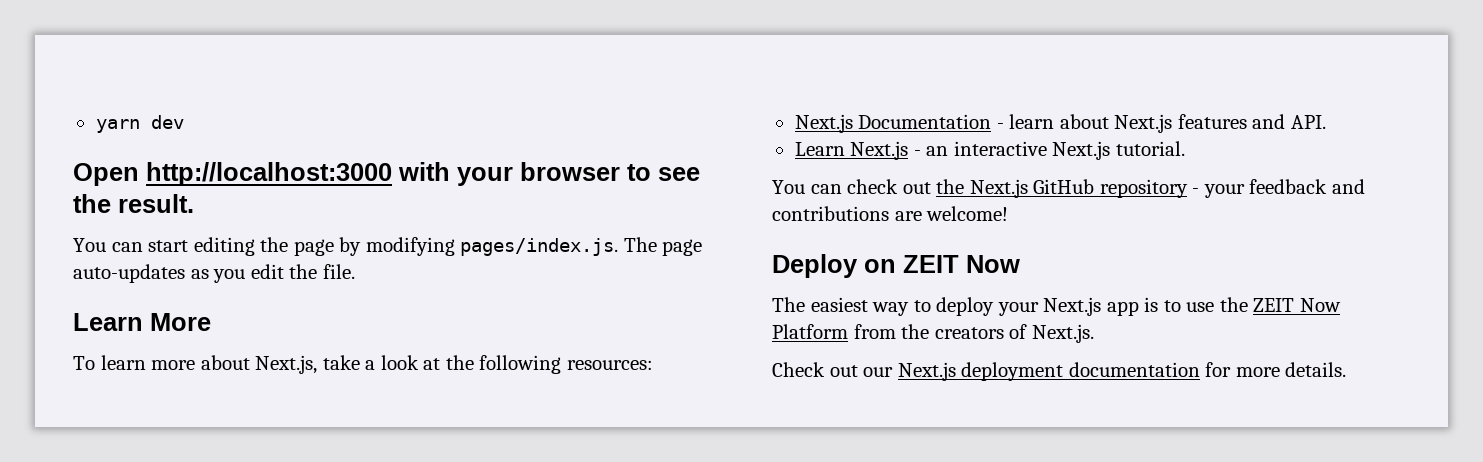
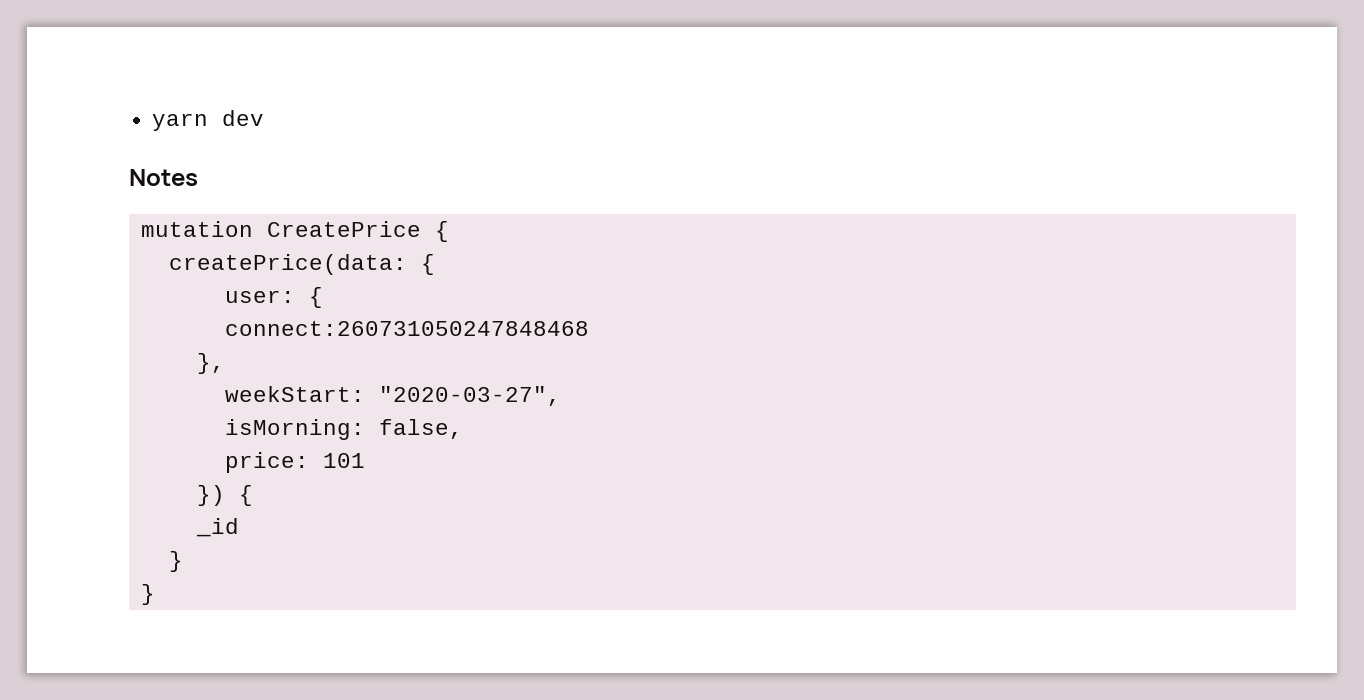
- Open http://localhost:3000 with your browser to see the result.
- You can start editing the page by modifying pages/index.js. The page auto-updates as you edit the file.
- Learn More
- To learn more about Next.js, take a look at the following resources:
- Next.js Documentation - learn about Next.js features and API.
- Learn Next.js - an interactive Next.js tutorial.
- You can check out the Next.js GitHub repository - your feedback and contributions are welcome!
- Deploy on ZEIT Now
- The easiest way to deploy your Next.js app is to use the ZEIT Now Platform from the creators of Next.js.
- Check out our Next.js deployment documentation for more details.
+ Notes
+ mutation CreatePrice {
+ createPrice(data: {
+ user: {
+ connect:260731050247848468
+ },
+ weekStart: "2020-03-27",
+ isMorning: false,
+ price: 101
+ }) {
+ _id
+ }
+ }

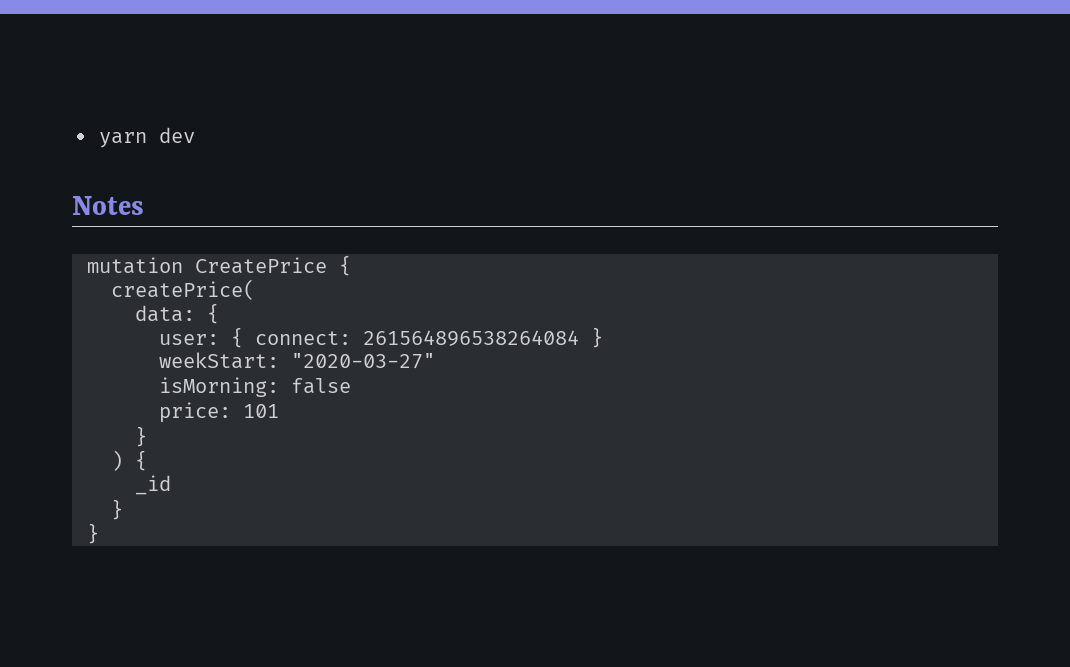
- createPrice(data: {
+ createPrice(
+ data: {
- user: {
- connect:260731050247848468
- },
+ user: { connect: 261564896538264084 }
- weekStart: "2020-03-27",
+ weekStart: "2020-03-27"
- isMorning: false,
+ isMorning: false
  price: 101
- }) {
+ }
+ ) {

